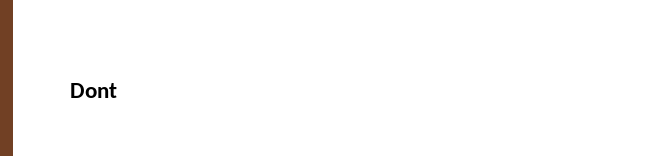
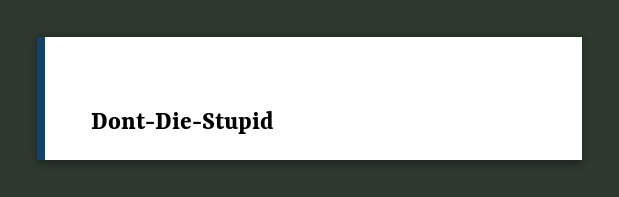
- Dont
+ Dont-Die-Stupid

